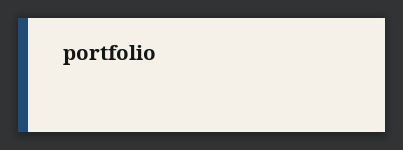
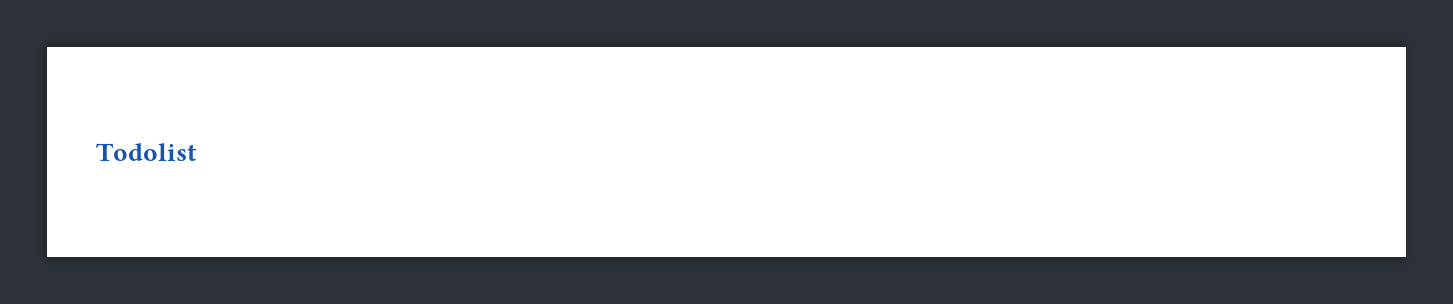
- portfolio
+ Todolist

